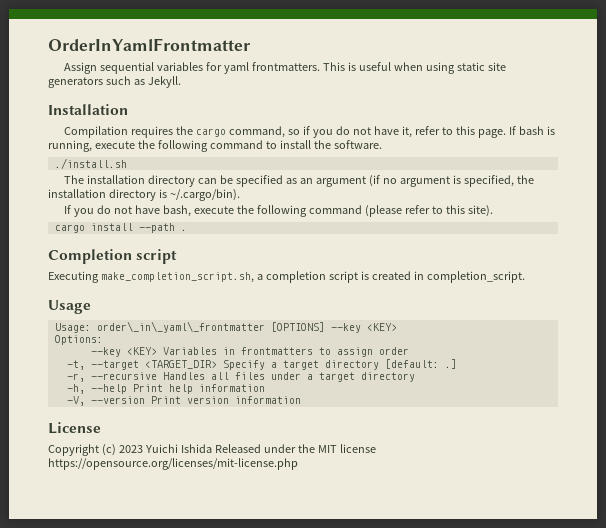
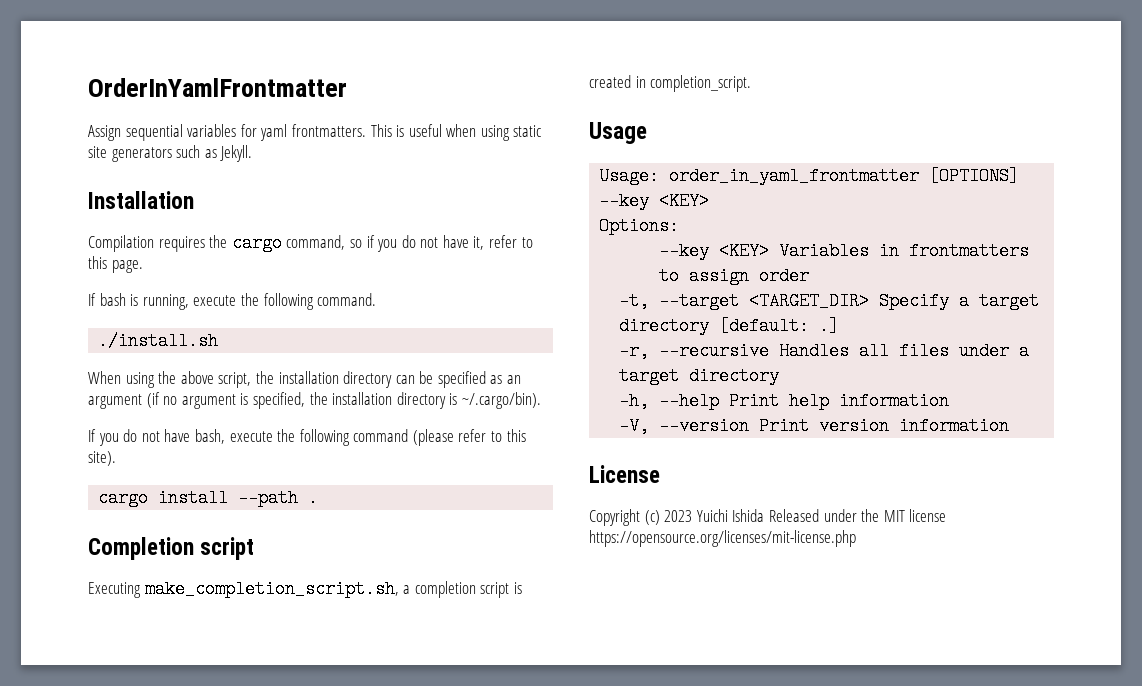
- Compilation requires the cargo command, so if you do not have it, refer to this page. If bash is running, execute the following command to install the software.
+ Compilation requires the cargo command, so if you do not have it, refer to this page.
+ If bash is running, execute the following command.
  ./install.sh
- The installation directory can be specified as an argument (if no argument is specified, the installation directory is ~/.cargo/bin).
+ When using the above script, the installation directory can be specified as an argument (if no argument is specified, the installation directory is ~/.cargo/bin).
- Usage: order\_in\_yaml\_frontmatter [OPTIONS] --key <KEY>
+ Usage: order_in_yaml_frontmatter [OPTIONS] --key <KEY>

